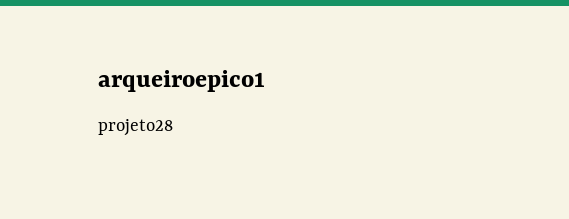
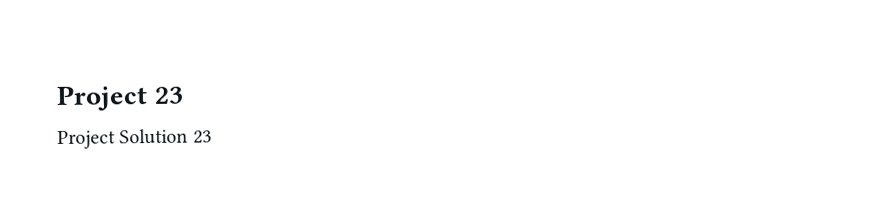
- arqueiroepico1
- projeto28
+ Project 23
+ Project Solution 23

